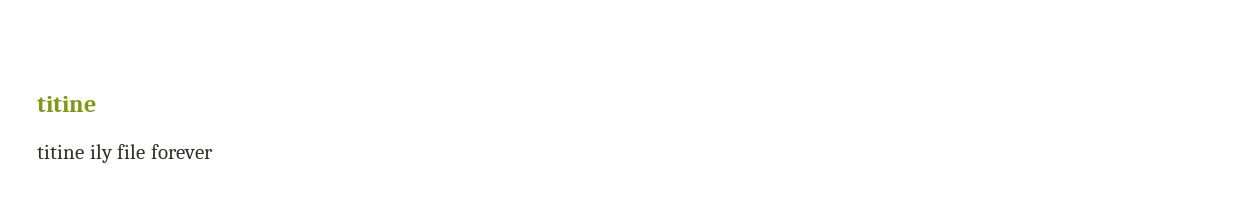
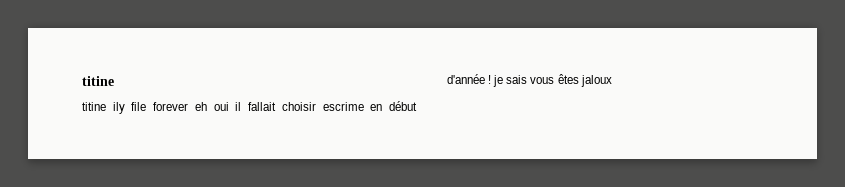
- titine ily file forever
+ titine ily file forever eh oui il fallait choisir escrime en début d'année ! je sais vous êtes jaloux

